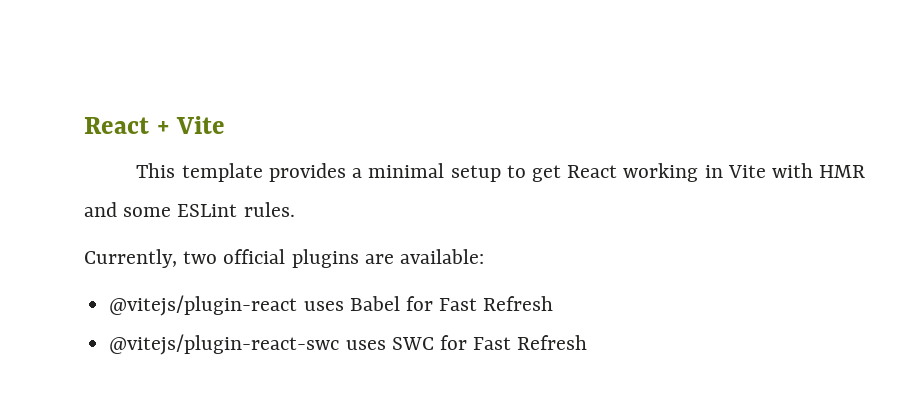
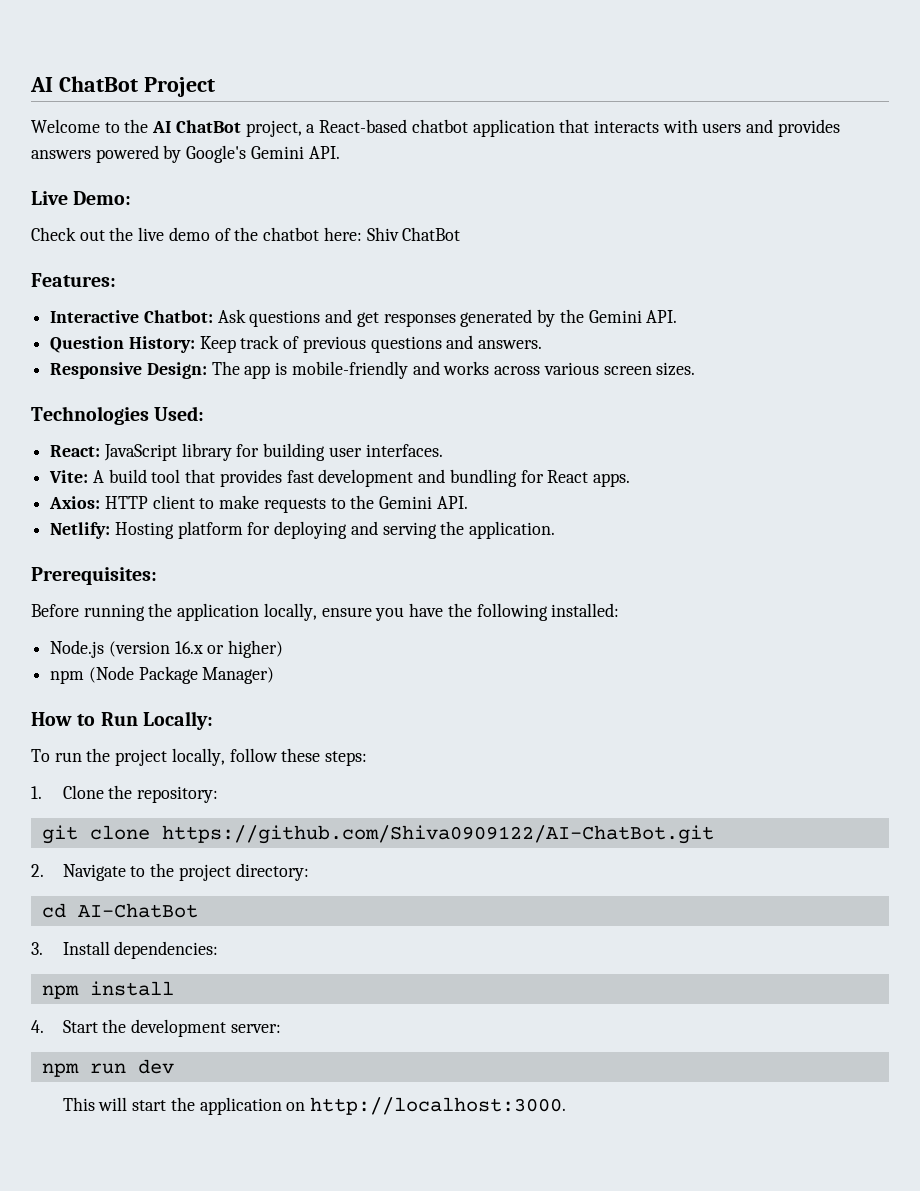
- React + Vite
- This template provides a minimal setup to get React working in Vite with HMR and some ESLint rules.
- Currently, two official plugins are available:
- @vitejs/plugin-react uses Babel for Fast Refresh
- @vitejs/plugin-react-swc uses SWC for Fast Refresh
+ AI ChatBot Project
+ Welcome to the AI ChatBot project, a React-based chatbot application that interacts with users and provides answers powered by Google's Gemini API.
+ Live Demo:
+ Check out the live demo of the chatbot here: Shiv ChatBot
+ Features:
+ Interactive Chatbot: Ask questions and get responses generated by the Gemini API.
+ Question History: Keep track of previous questions and answers.
+ Responsive Design: The app is mobile-friendly and works across various screen sizes.
+ Technologies Used:
+ React: JavaScript library for building user interfaces.
+ Vite: A build tool that provides fast development and bundling for React apps.
+ Axios: HTTP client to make requests to the Gemini API.
+ Netlify: Hosting platform for deploying and serving the application.
+ Prerequisites:
+ Before running the application locally, ensure you have the following installed:
+ Node.js (version 16.x or higher)
+ npm (Node Package Manager)
+ How to Run Locally:
+ To run the project locally, follow these steps:
+ 1. Clone the repository:
+ git clone https://github.com/Shiva0909122/AI-ChatBot.git
+ 2. Navigate to the project directory:
+ cd AI-ChatBot
+ 3. Install dependencies:
+ npm install
+ 4. Start the development server:
+ npm run dev
+ This will start the application on http://localhost:3000.

